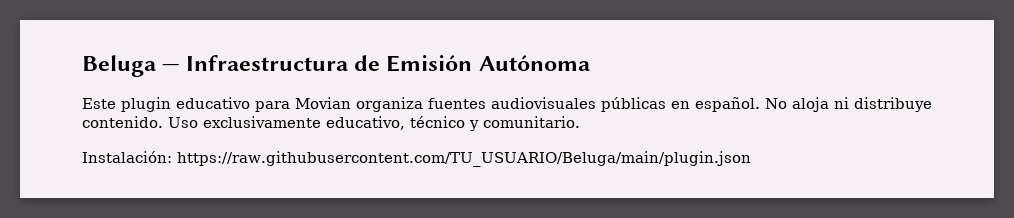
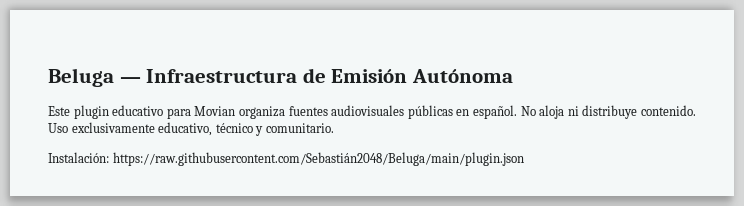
- Instalación: https://raw.githubusercontent.com/TU_USUARIO/Beluga/main/plugin.json
+ Instalación: https://raw.githubusercontent.com/Sebastián2048/Beluga/main/plugin.json

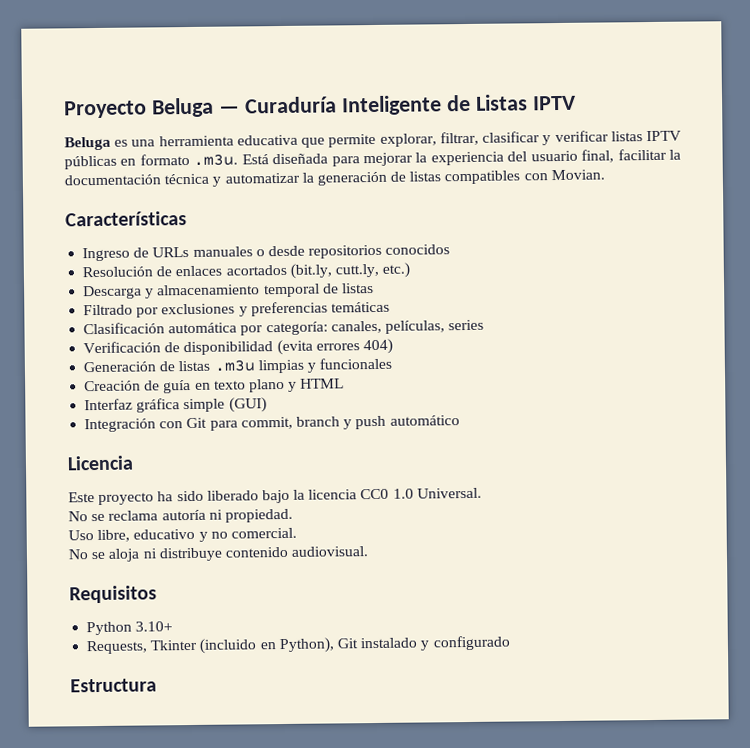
- Beluga — Infraestructura de Emisión Autónoma
- Este plugin educativo para Movian organiza fuentes audiovisuales públicas en español. No aloja ni distribuye contenido. Uso exclusivamente educativo, técnico y comunitario.
- Instalación: https://raw.githubusercontent.com/Sebastián2048/Beluga/main/plugin.json
+ Proyecto Beluga — Curaduría Inteligente de Listas IPTV
+ Beluga es una herramienta educativa que permite explorar, filtrar, clasificar y verificar listas IPTV públicas en formato .m3u. Está diseñada para mejorar la experiencia del usuario final, facilitar la documentación técnica y automatizar la generación de listas compatibles con Movian.
+ Características
+ Ingreso de URLs manuales o desde repositorios conocidos
+ Resolución de enlaces acortados (bit.ly, cutt.ly, etc.)
+ Descarga y almacenamiento temporal de listas
+ Filtrado por exclusiones y preferencias temáticas
+ Clasificación automática por categoría: canales, películas, series
+ Verificación de disponibilidad (evita errores 404)
+ Generación de listas .m3u limpias y funcionales
+ Creación de guía en texto plano y HTML
+ Interfaz gráfica simple (GUI)
+ Integración con Git para commit, branch y push automático
+ Licencia
+ Este proyecto ha sido liberado bajo la licencia CC0 1.0 Universal.
+ No se reclama autoría ni propiedad.
+ Uso libre, educativo y no comercial.
+ No se aloja ni distribuye contenido audiovisual.
+ Requisitos
+ Python 3.10+
+ Requests, Tkinter (incluido en Python), Git instalado y configurado
+ Estructura

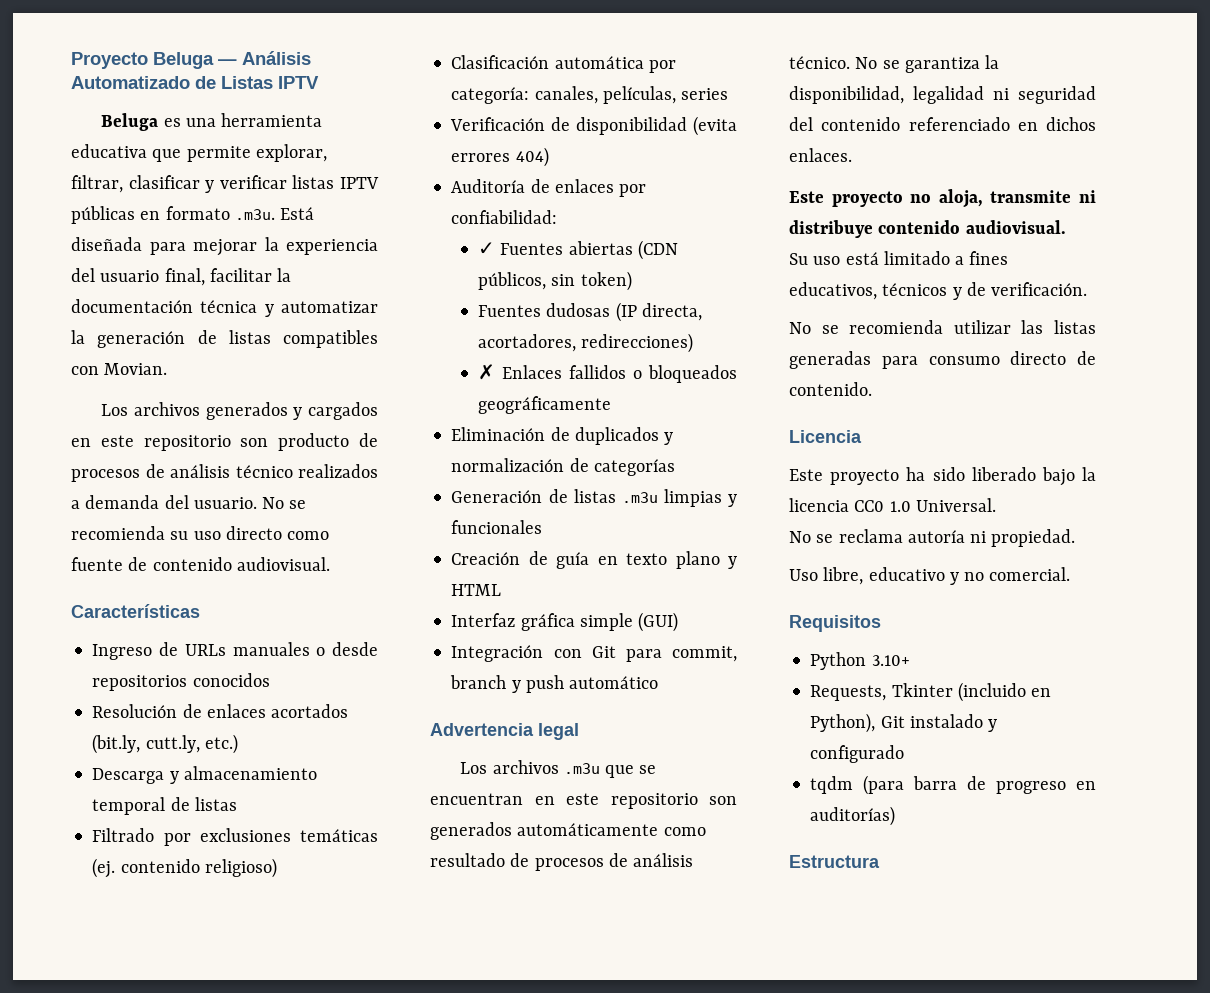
- Proyecto Beluga — Curaduría Inteligente de Listas IPTV
+ Proyecto Beluga — Análisis Automatizado de Listas IPTV
+ Los archivos generados y cargados en este repositorio son producto de procesos de análisis técnico realizados a demanda del usuario. No se recomienda su uso directo como fuente de contenido audiovisual.
- Filtrado por exclusiones y preferencias temáticas
+ Filtrado por exclusiones temáticas (ej. contenido religioso)
+ Auditoría de enlaces por confiabilidad:
+ ✓ Fuentes abiertas (CDN públicos, sin token)
+ Fuentes dudosas (IP directa, acortadores, redirecciones)
+ ✗ Enlaces fallidos o bloqueados geográficamente
+ Eliminación de duplicados y normalización de categorías
+ Advertencia legal
+ Los archivos .m3u que se encuentran en este repositorio son generados automáticamente como resultado de procesos de análisis técnico. No se garantiza la disponibilidad, legalidad ni seguridad del contenido referenciado en dichos enlaces.
+ Este proyecto no aloja, transmite ni distribuye contenido audiovisual.
+ Su uso está limitado a fines educativos, técnicos y de verificación.
+ No se recomienda utilizar las listas generadas para consumo directo de contenido.
- No se aloja ni distribuye contenido audiovisual.
+ tqdm (para barra de progreso en auditorías)

